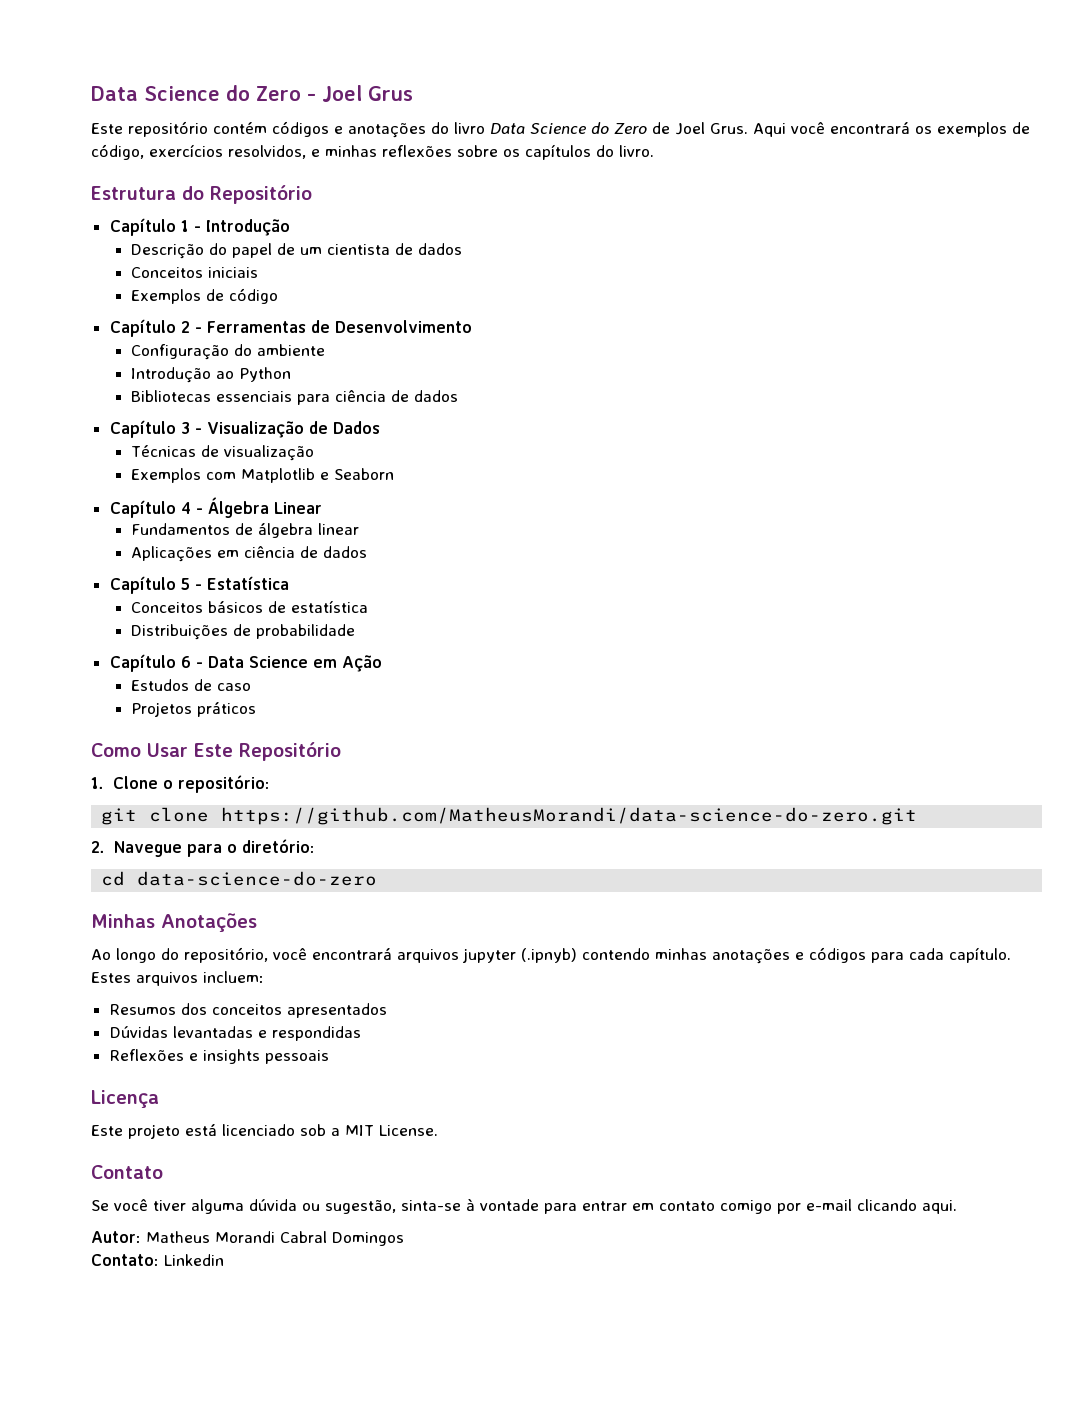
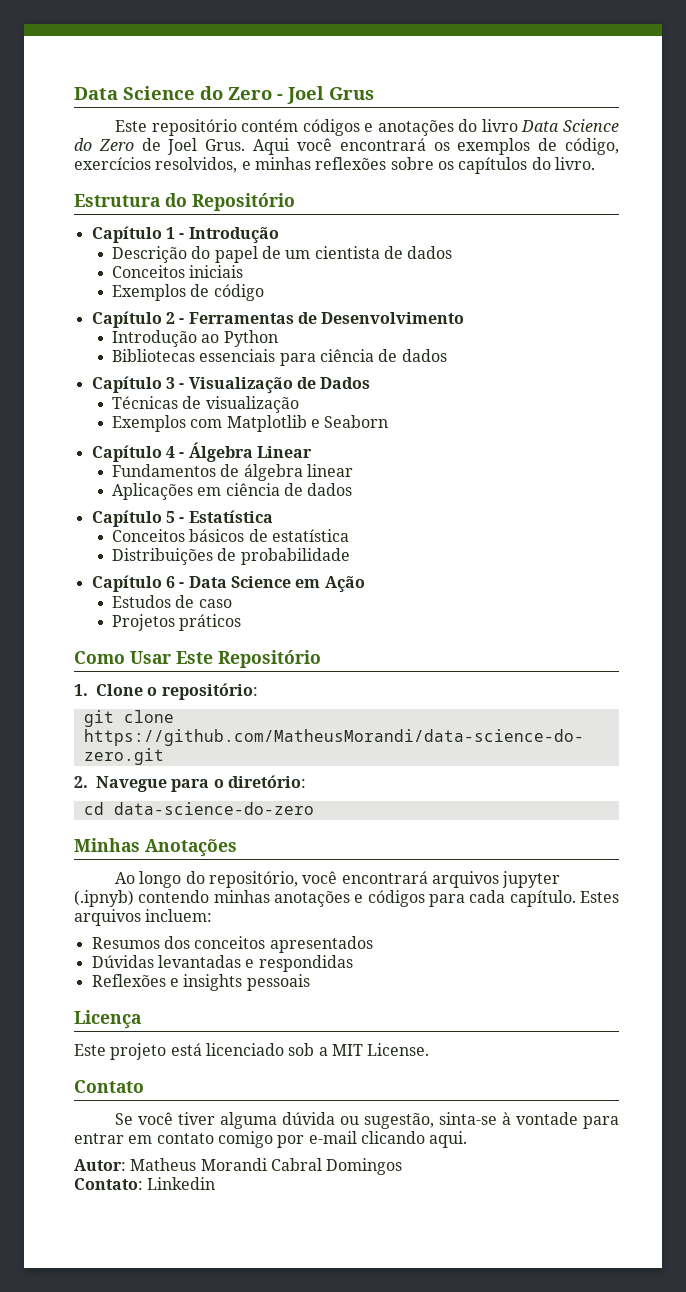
- Configuração do ambiente

